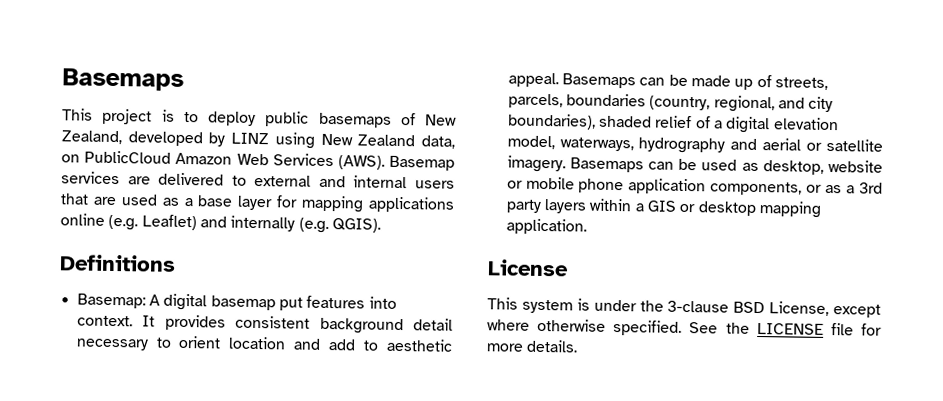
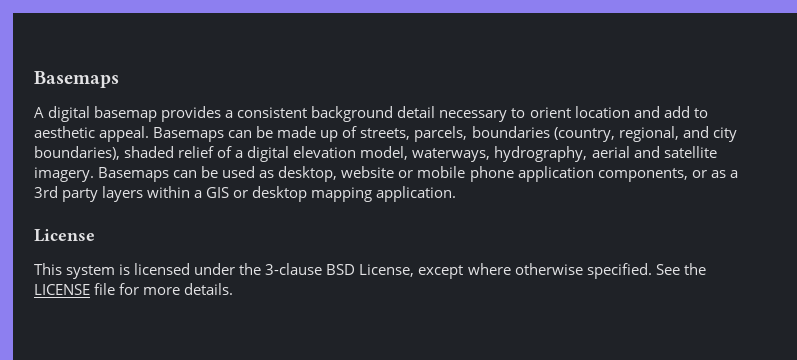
- This project is to deploy public basemaps of New Zealand, developed by LINZ using New Zealand data, on PublicCloud Amazon Web Services (AWS). Basemap services are delivered to external and internal users that are used as a base layer for mapping applications online (e.g. Leaflet) and internally (e.g. QGIS).
- Definitions
- Basemap: A digital basemap put features into context. It provides consistent background detail necessary to orient location and add to aesthetic appeal.
+ A digital basemap provides a consistent background detail necessary to orient location and add to aesthetic appeal.
- Basemaps can be made up of streets, parcels, boundaries (country, regional, and city boundaries), shaded relief of a digital elevation model, waterways, hydrography and aerial or satellite imagery.
+ Basemaps can be made up of streets, parcels, boundaries (country, regional, and city boundaries), shaded relief of a digital elevation model, waterways, hydrography, aerial and satellite imagery.
- This system is under the 3-clause BSD License, except where otherwise specified.
+ This system is licensed under the 3-clause BSD License, except where otherwise specified.

